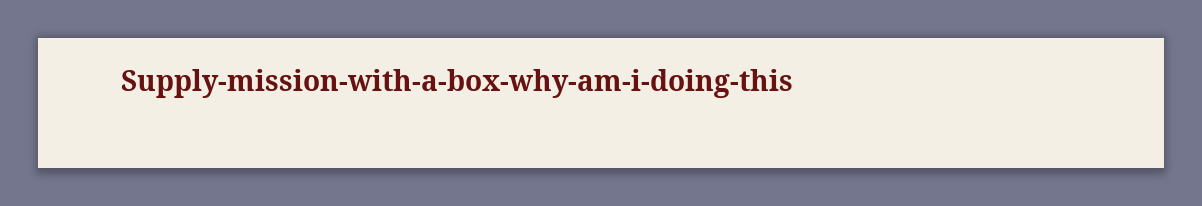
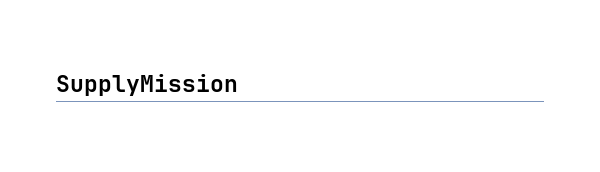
- Supply-mission-with-a-box-why-am-i-doing-this
+ SupplyMission

